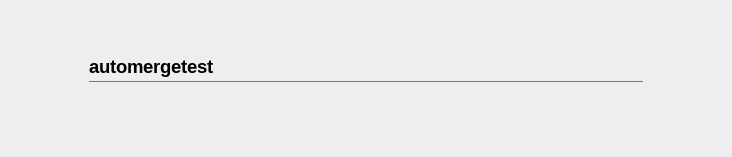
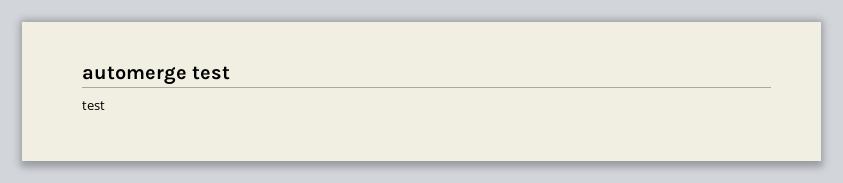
- automergetest
+ automerge test
+ test

